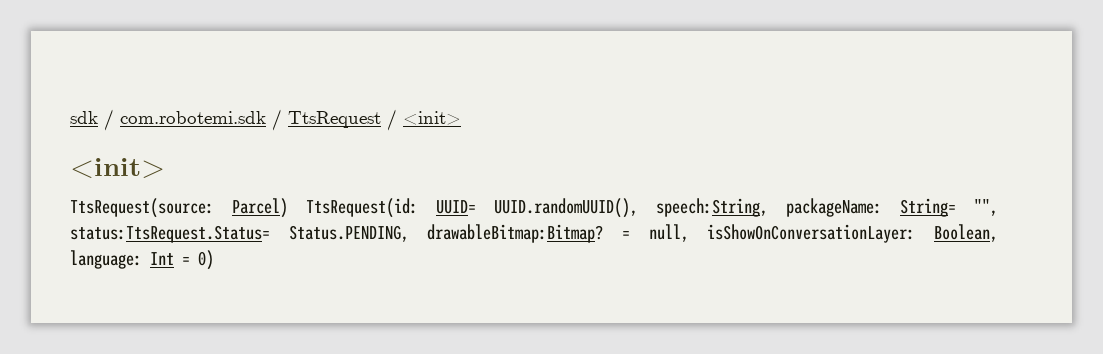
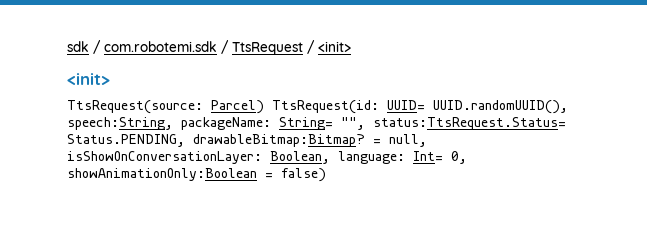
- = null, isShowOnConversationLayer: Boolean, language: Int = 0)
+ = null, isShowOnConversationLayer: Boolean, language: Int= 0, showAnimationOnly:Boolean = false)

